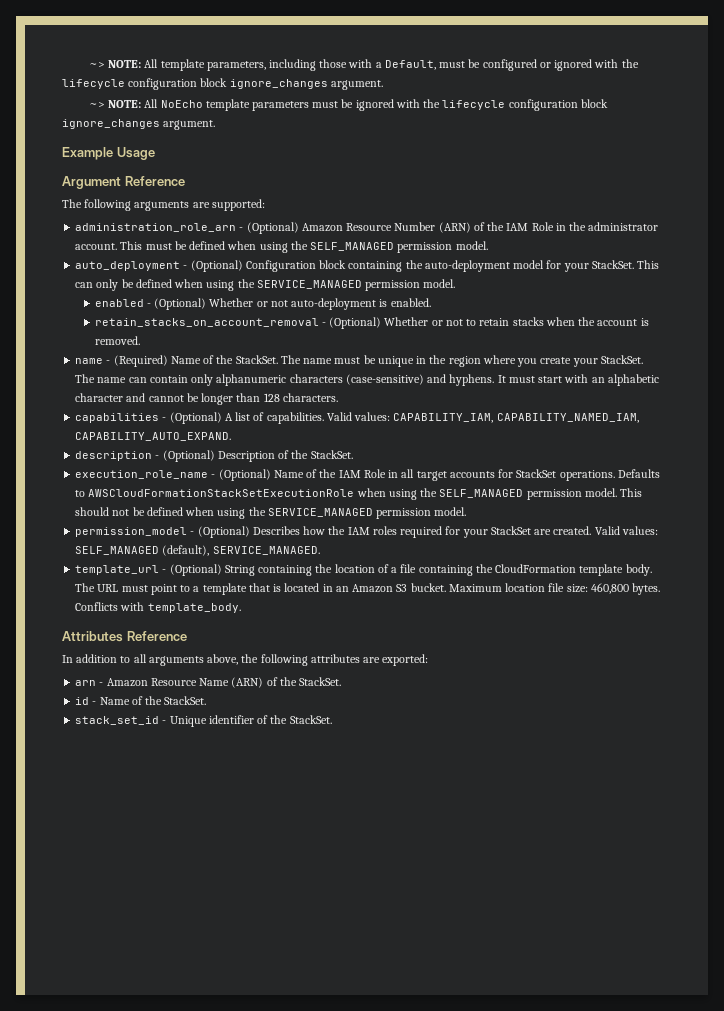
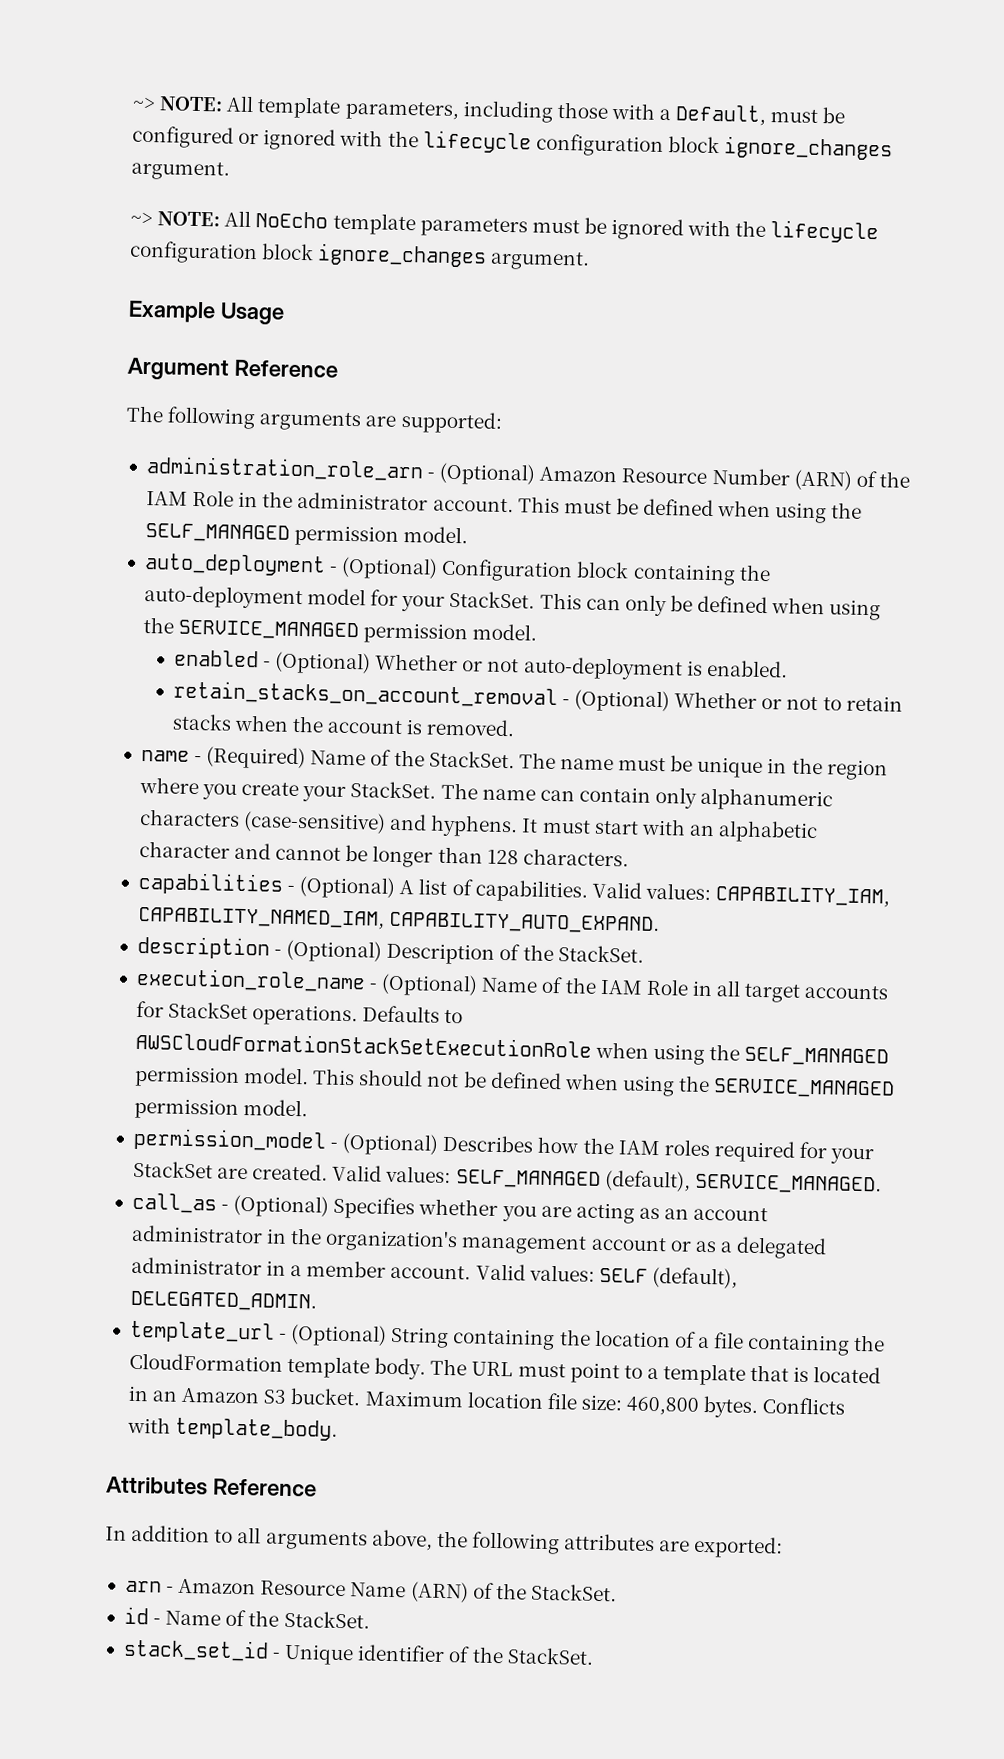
+ call_as - (Optional) Specifies whether you are acting as an account administrator in the organization's management account or as a delegated administrator in a member account. Valid values: SELF (default), DELEGATED_ADMIN.

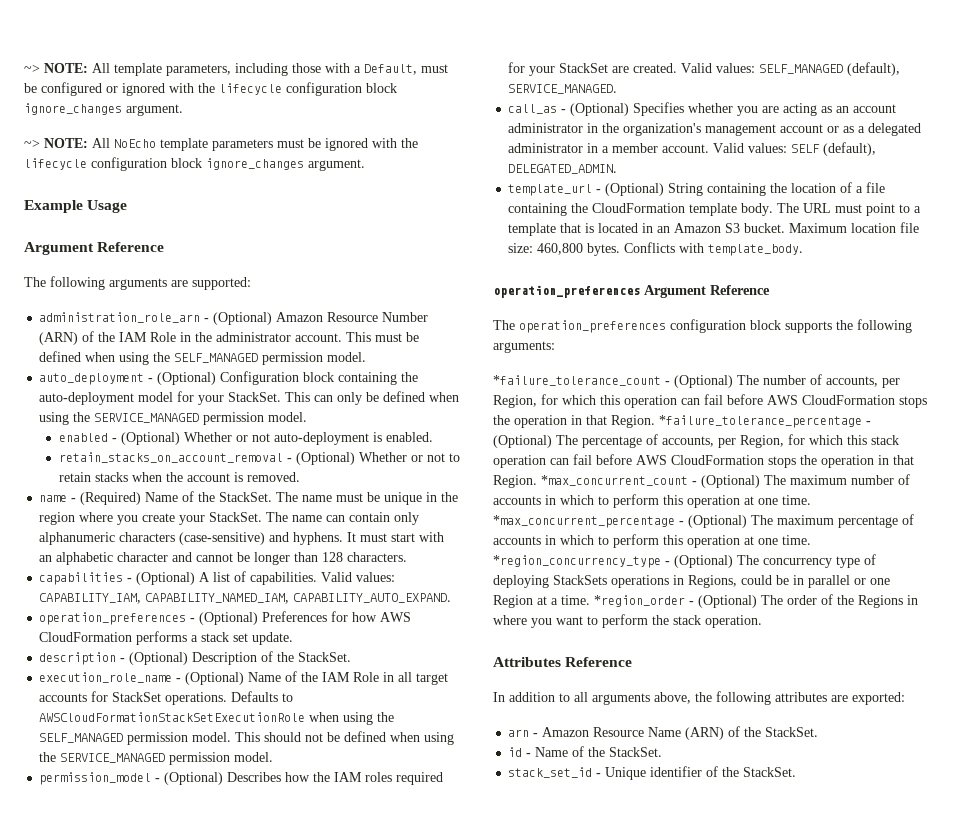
+ operation_preferences - (Optional) Preferences for how AWS CloudFormation performs a stack set update.
+ operation_preferences Argument Reference
+ The operation_preferences configuration block supports the following arguments:
+ *failure_tolerance_count - (Optional) The number of accounts, per Region, for which this operation can fail before AWS CloudFormation stops the operation in that Region. *failure_tolerance_percentage - (Optional) The percentage of accounts, per Region, for which this stack operation can fail before AWS CloudFormation stops the operation in that Region. *max_concurrent_count - (Optional) The maximum number of accounts in which to perform this operation at one time. *max_concurrent_percentage - (Optional) The maximum percentage of accounts in which to perform this operation at one time. *region_concurrency_type - (Optional) The concurrency type of deploying StackSets operations in Regions, could be in parallel or one Region at a time. *region_order - (Optional) The order of the Regions in where you want to perform the stack operation.

